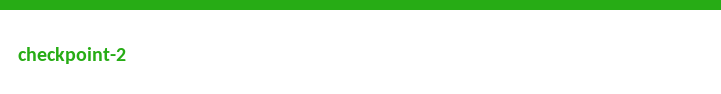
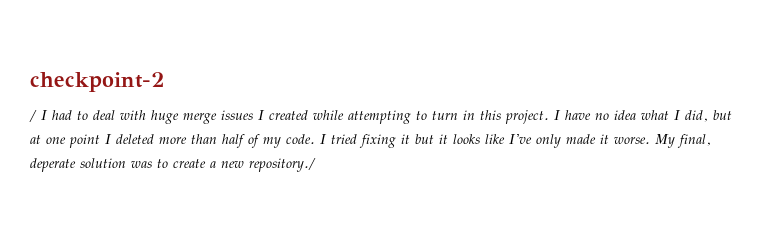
+ / I had to deal with huge merge issues I created while attempting to turn in this project. I have no idea what I did, but at one point I deleted more than half of my code. I tried fixing it but it looks like I've only made it worse. My final, deperate solution was to create a new repository./

